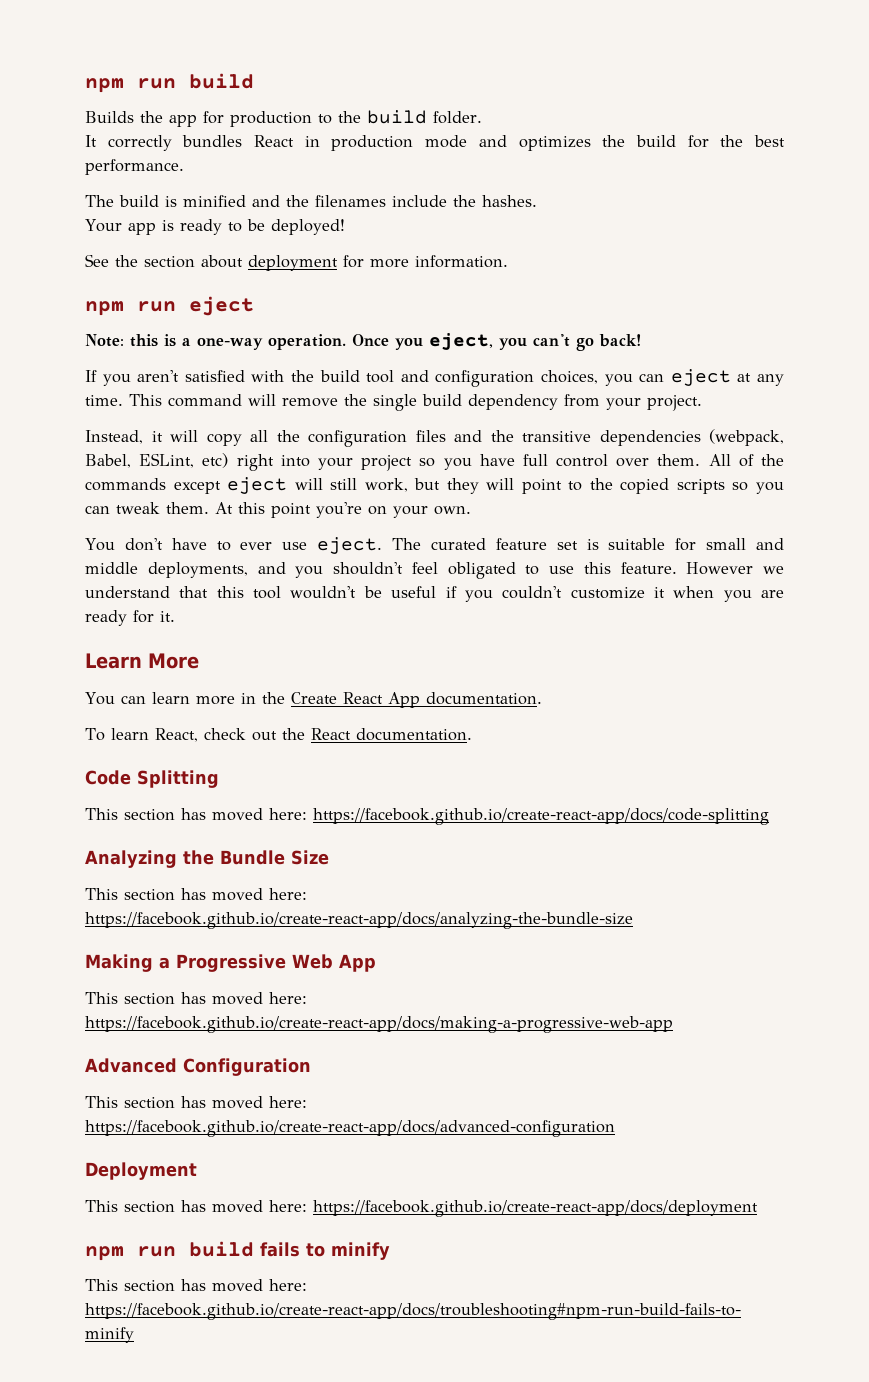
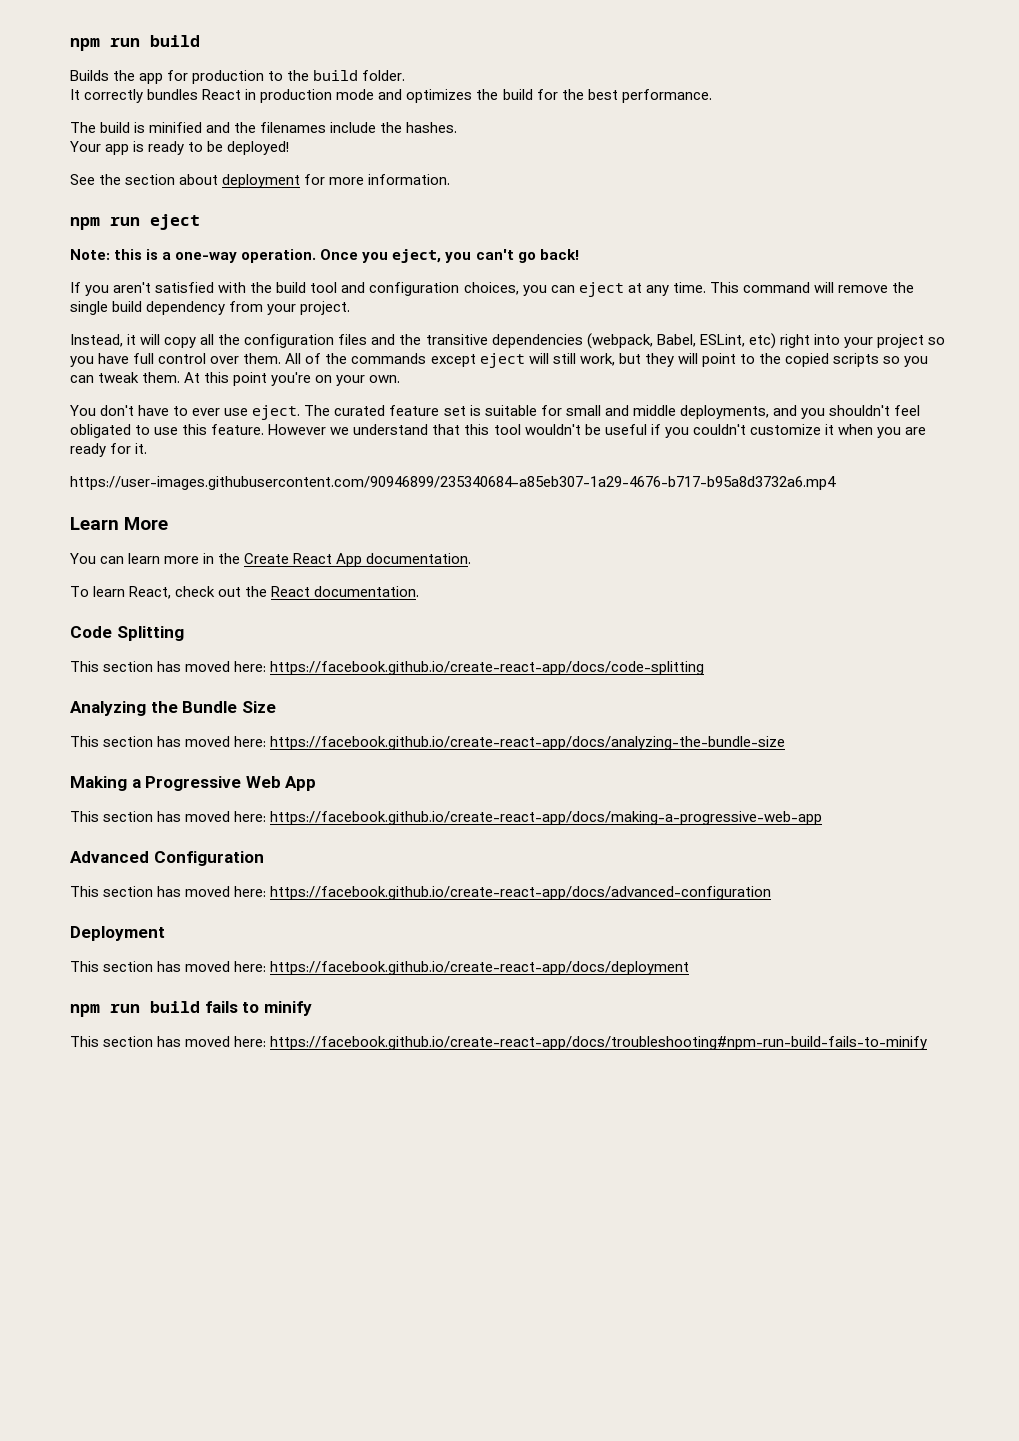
+ https://user-images.githubusercontent.com/90946899/235340684-a85eb307-1a29-4676-b717-b95a8d3732a6.mp4

